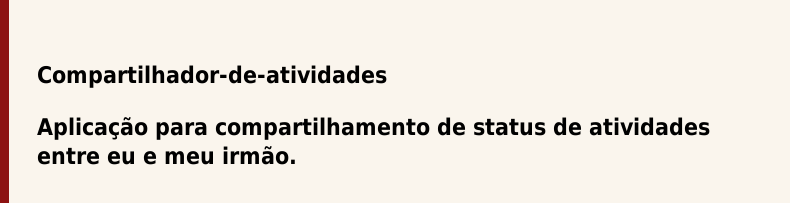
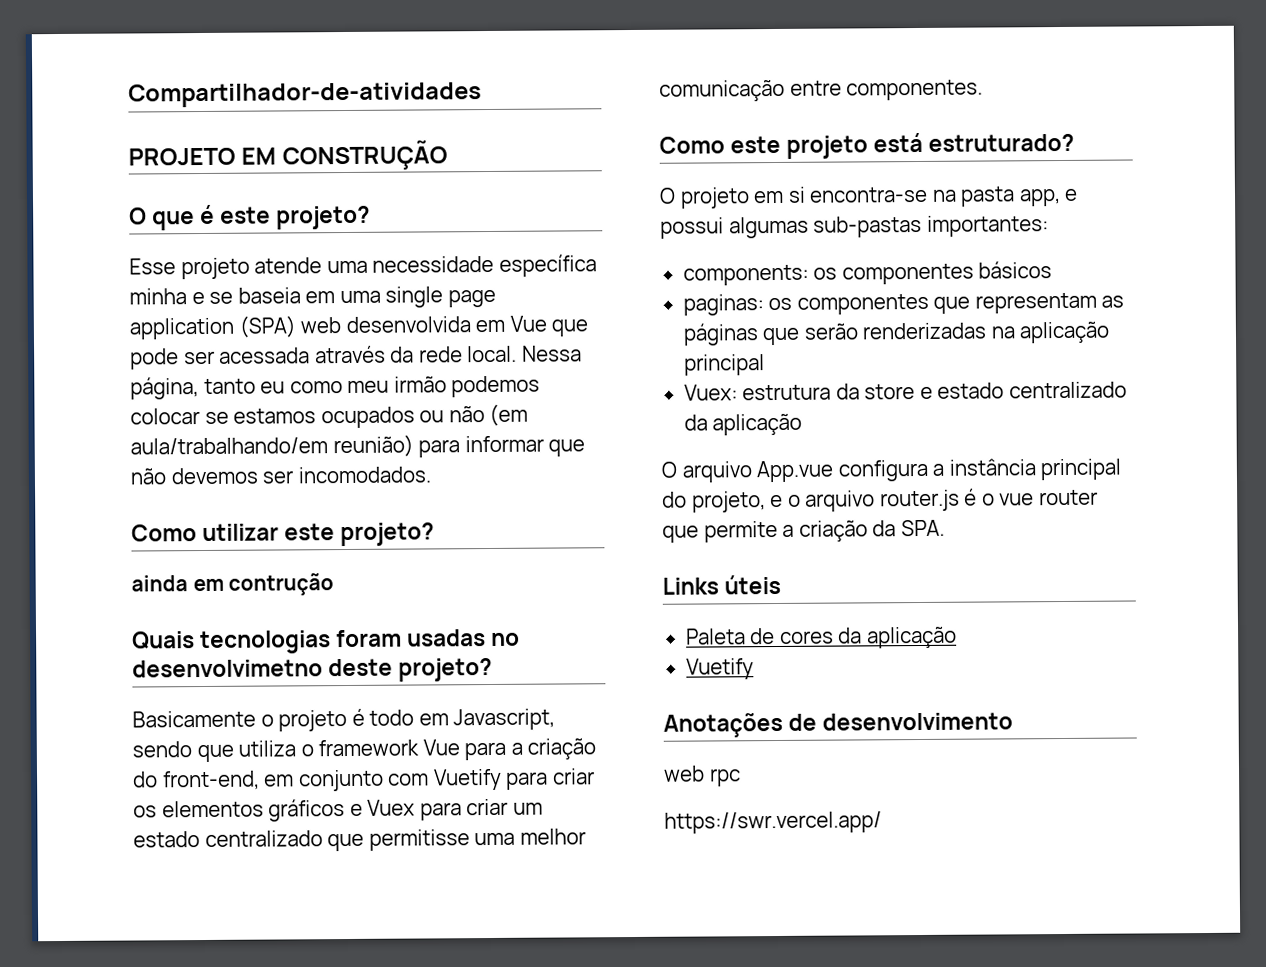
- Aplicação para compartilhamento de status de atividades entre eu e meu irmão.
+ PROJETO EM CONSTRUÇÃO
+ O que é este projeto?
+ Esse projeto atende uma necessidade específica minha e se baseia em uma single page application (SPA) web desenvolvida em Vue que pode ser acessada através da rede local. Nessa página, tanto eu como meu irmão podemos colocar se estamos ocupados ou não (em aula/trabalhando/em reunião) para informar que não devemos ser incomodados.
+ Como utilizar este projeto?
+ ainda em contrução
+ Quais tecnologias foram usadas no desenvolvimetno deste projeto?
+ Basicamente o projeto é todo em Javascript, sendo que utiliza o framework Vue para a criação do front-end, em conjunto com Vuetify para criar os elementos gráficos e Vuex para criar um estado centralizado que permitisse uma melhor comunicação entre componentes.
+ Como este projeto está estruturado?
+ O projeto em si encontra-se na pasta app, e possui algumas sub-pastas importantes:
+ components: os componentes básicos
+ paginas: os componentes que representam as páginas que serão renderizadas na aplicação principal
+ Vuex: estrutura da store e estado centralizado da aplicação
+ O arquivo App.vue configura a instância principal do projeto, e o arquivo router.js é o vue router que permite a criação da SPA.
+ Links úteis
+ Paleta de cores da aplicação
+ Vuetify
+ Anotações de desenvolvimento
+ web rpc
+ https://swr.vercel.app/

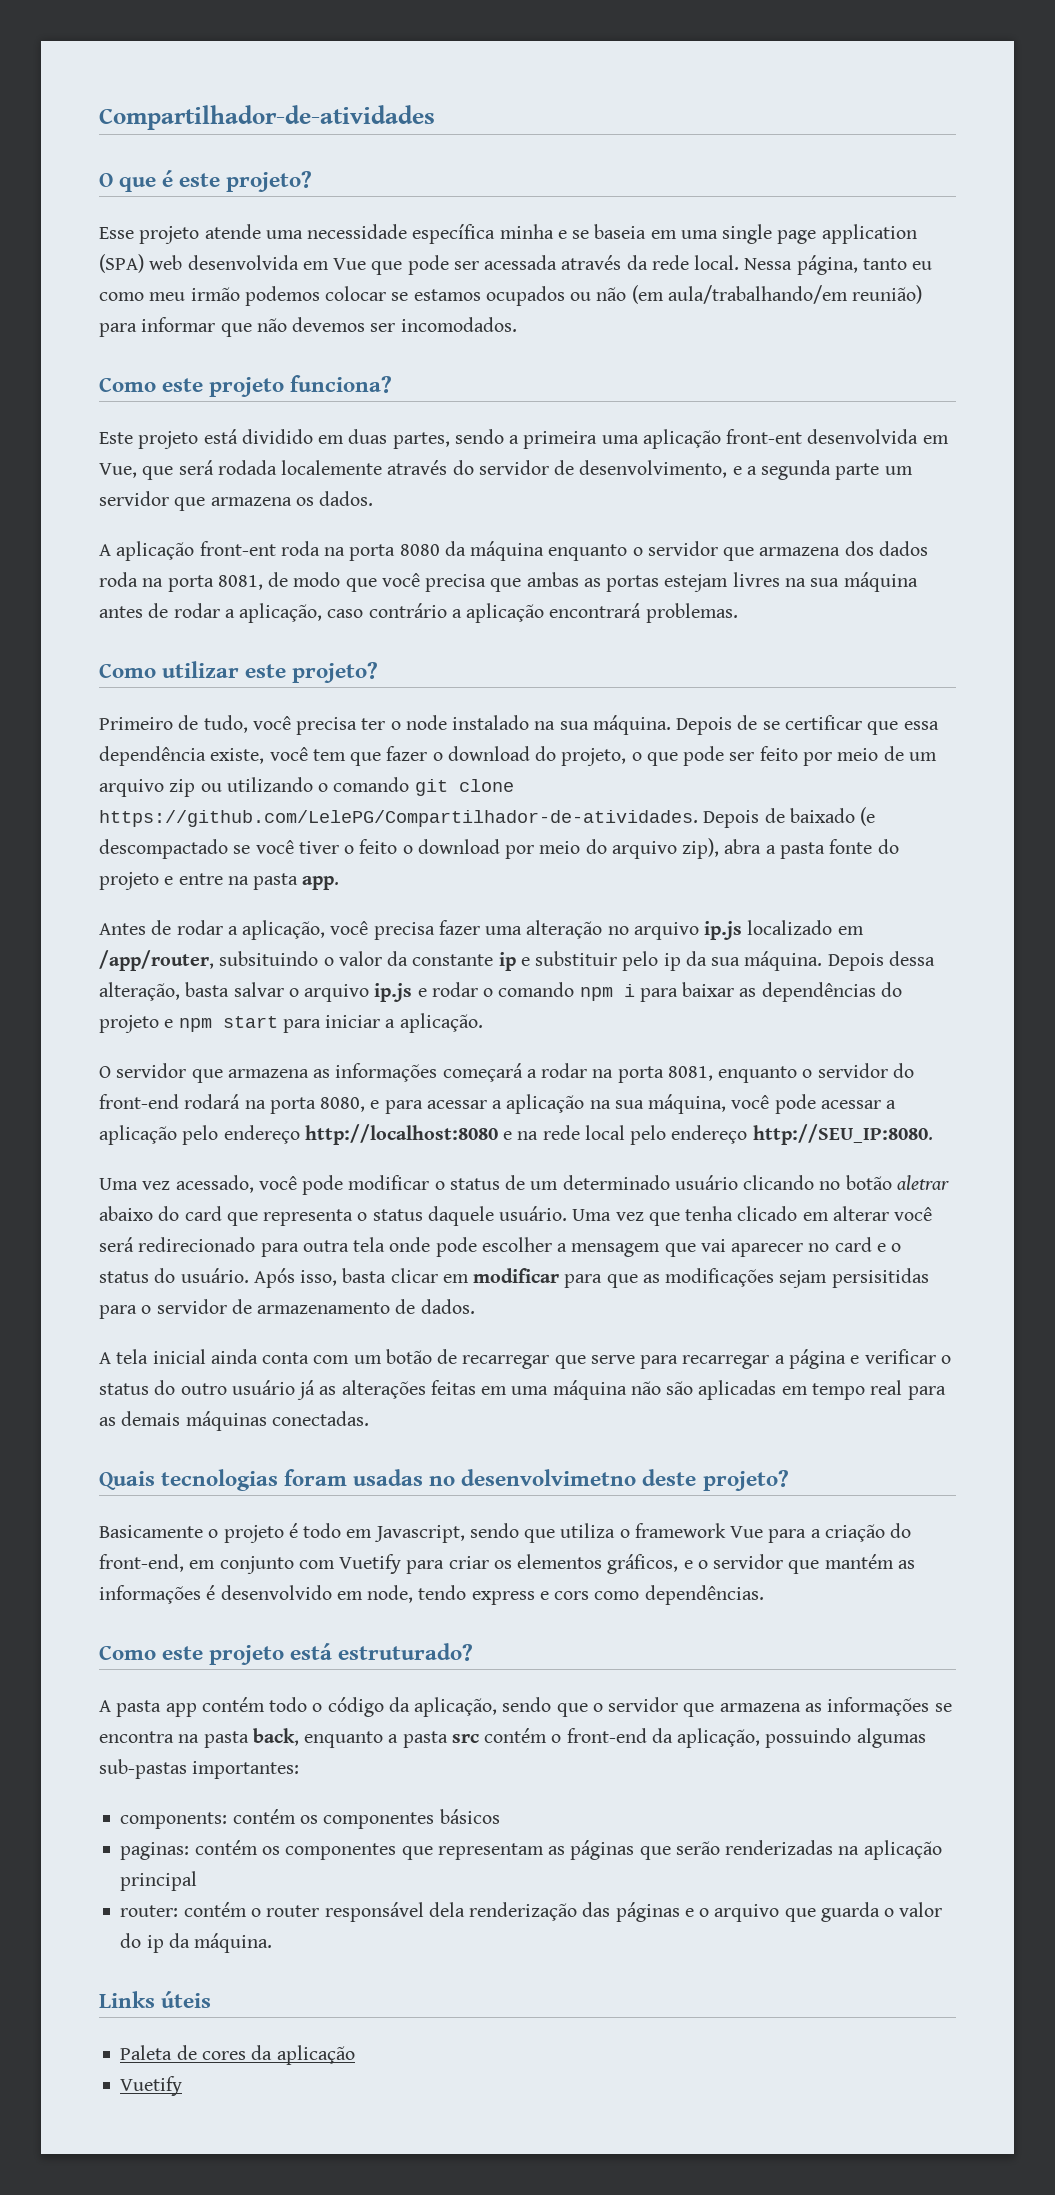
- PROJETO EM CONSTRUÇÃO
+ Como este projeto funciona?
+ Este projeto está dividido em duas partes, sendo a primeira uma aplicação front-ent desenvolvida em Vue, que será rodada localemente através do servidor de desenvolvimento, e a segunda parte um servidor que armazena os dados.
+ A aplicação front-ent roda na porta 8080 da máquina enquanto o servidor que armazena dos dados roda na porta 8081, de modo que você precisa que ambas as portas estejam livres na sua máquina antes de rodar a aplicação, caso contrário a aplicação encontrará problemas.
  Como utilizar este projeto?
- ainda em contrução
+ Primeiro de tudo, você precisa ter o node instalado na sua máquina. Depois de se certificar que essa dependência existe, você tem que fazer o download do projeto, o que pode ser feito por meio de um arquivo zip ou utilizando o comando git clone https://github.com/LelePG/Compartilhador-de-atividades. Depois de baixado (e descompactado se você tiver o feito o download por meio do arquivo zip), abra a pasta fonte do projeto e entre na pasta app.
+ Antes de rodar a aplicação, você precisa fazer uma alteração no arquivo ip.js localizado em /app/router, subsituindo o valor da constante ip e substituir pelo ip da sua máquina. Depois dessa alteração, basta salvar o arquivo ip.js e rodar o comando npm i para baixar as dependências do projeto e npm start para iniciar a aplicação.
+ O servidor que armazena as informações começará a rodar na porta 8081, enquanto o servidor do front-end rodará na porta 8080, e para acessar a aplicação na sua máquina, você pode acessar a aplicação pelo endereço http://localhost:8080 e na rede local pelo endereço http://SEU_IP:8080.
+ Uma vez acessado, você pode modificar o status de um determinado usuário clicando no botão aletrar abaixo do card que representa o status daquele usuário. Uma vez que tenha clicado em alterar você será redirecionado para outra tela onde pode escolher a mensagem que vai aparecer no card e o status do usuário. Após isso, basta clicar em modificar para que as modificações sejam persisitidas para o servidor de armazenamento de dados.
+ A tela inicial ainda conta com um botão de recarregar que serve para recarregar a página e verificar o status do outro usuário já as alterações feitas em uma máquina não são aplicadas em tempo real para as demais máquinas conectadas.
- Basicamente o projeto é todo em Javascript, sendo que utiliza o framework Vue para a criação do front-end, em conjunto com Vuetify para criar os elementos gráficos e Vuex para criar um estado centralizado que permitisse uma melhor comunicação entre componentes.
+ Basicamente o projeto é todo em Javascript, sendo que utiliza o framework Vue para a criação do front-end, em conjunto com Vuetify para criar os elementos gráficos, e o servidor que mantém as informações é desenvolvido em node, tendo express e cors como dependências.
- O projeto em si encontra-se na pasta app, e possui algumas sub-pastas importantes:
+ A pasta app contém todo o código da aplicação, sendo que o servidor que armazena as informações se encontra na pasta back, enquanto a pasta src contém o front-end da aplicação, possuindo algumas sub-pastas importantes:
- components: os componentes básicos
+ components: contém os componentes básicos
- paginas: os componentes que representam as páginas que serão renderizadas na aplicação principal
+ paginas: contém os componentes que representam as páginas que serão renderizadas na aplicação principal
- Vuex: estrutura da store e estado centralizado da aplicação
- O arquivo App.vue configura a instância principal do projeto, e o arquivo router.js é o vue router que permite a criação da SPA.
+ router: contém o router responsável dela renderização das páginas e o arquivo que guarda o valor do ip da máquina.
- Anotações de desenvolvimento
- web rpc
- https://swr.vercel.app/

